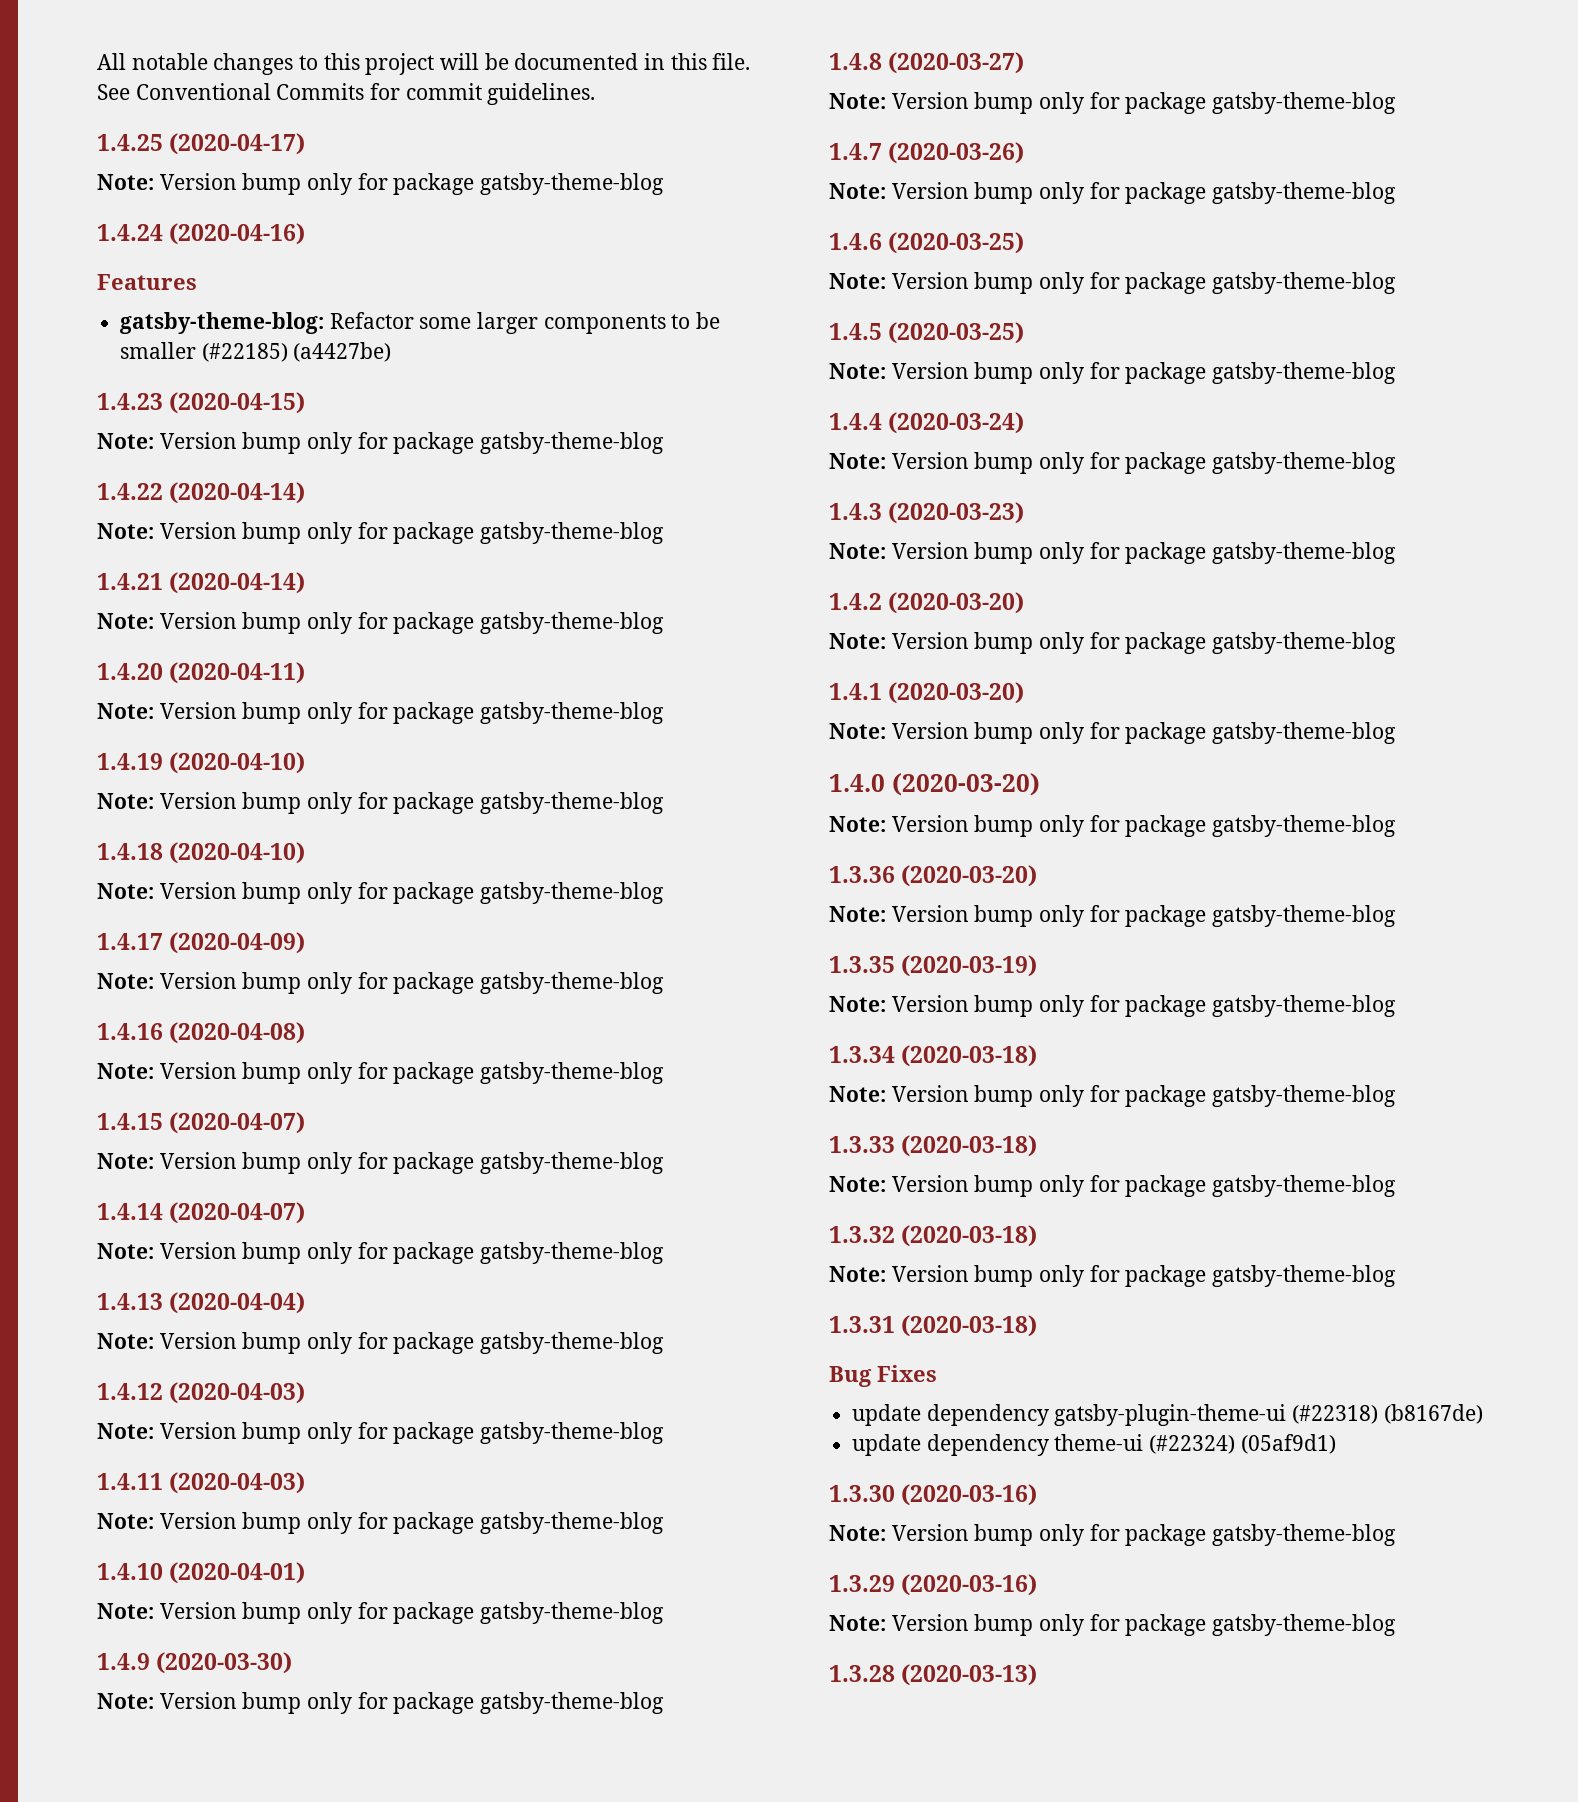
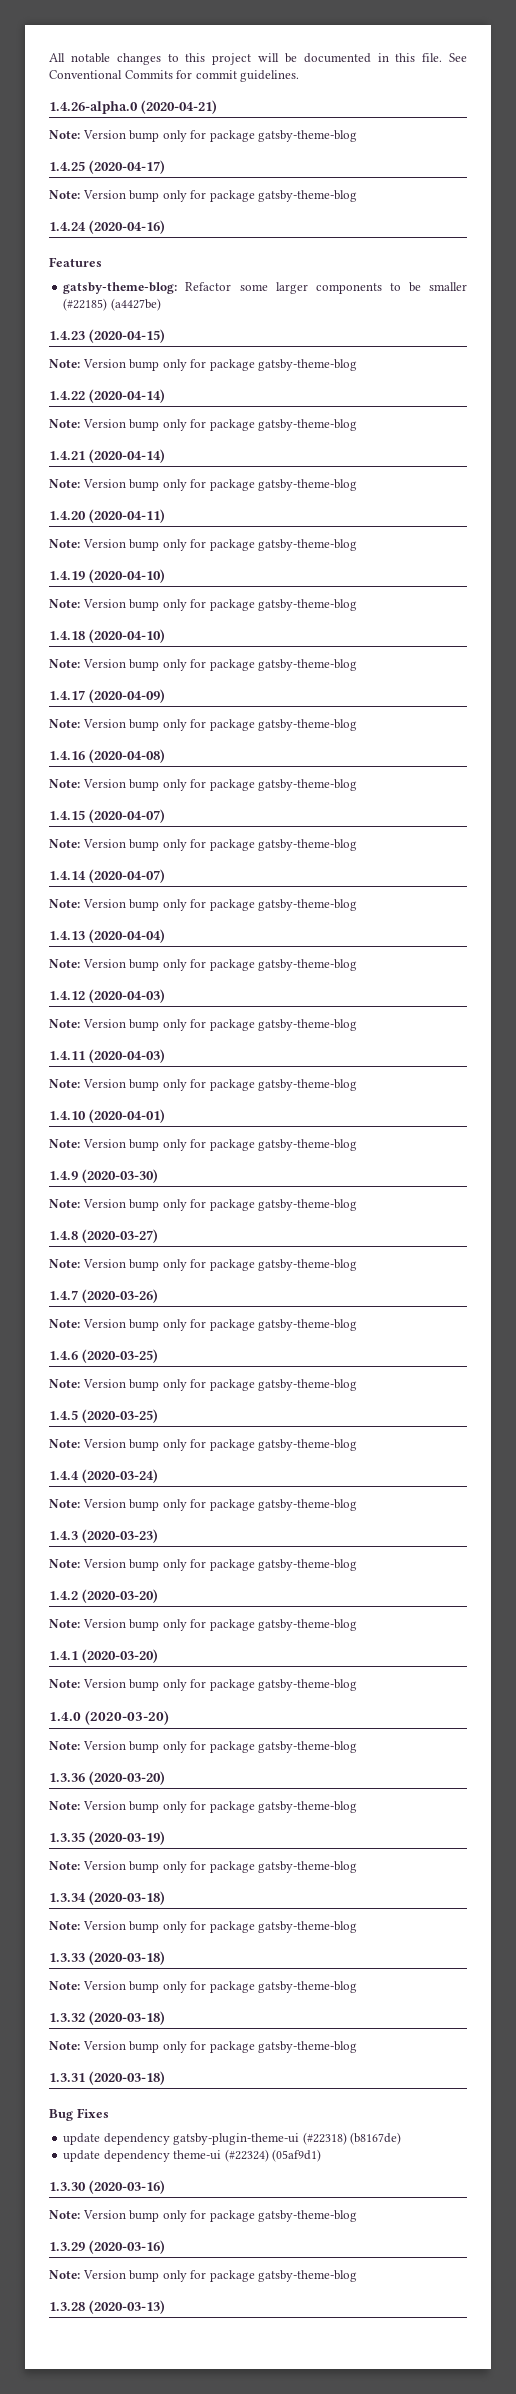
+ 1.4.26-alpha.0 (2020-04-21)
+ Note: Version bump only for package gatsby-theme-blog

